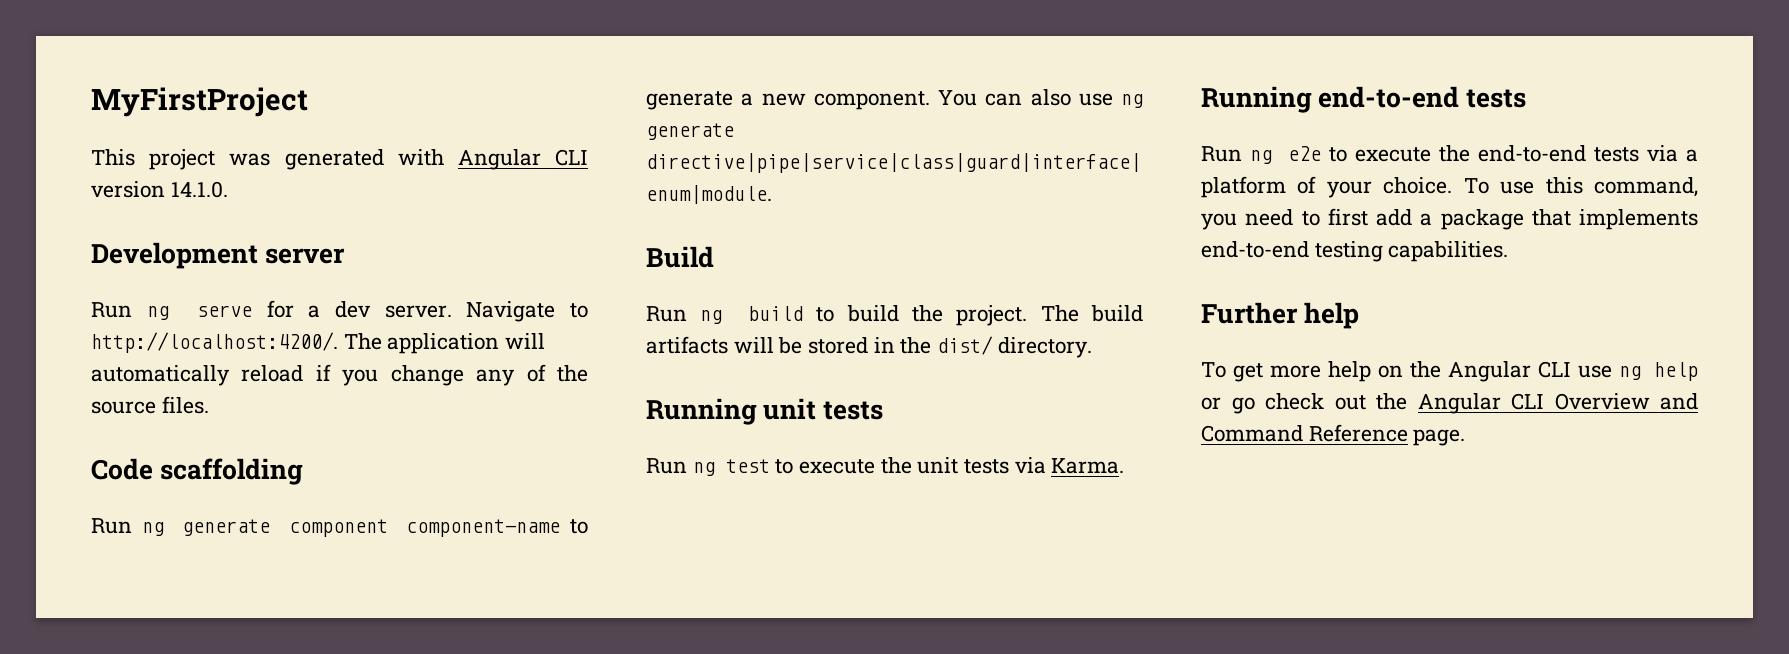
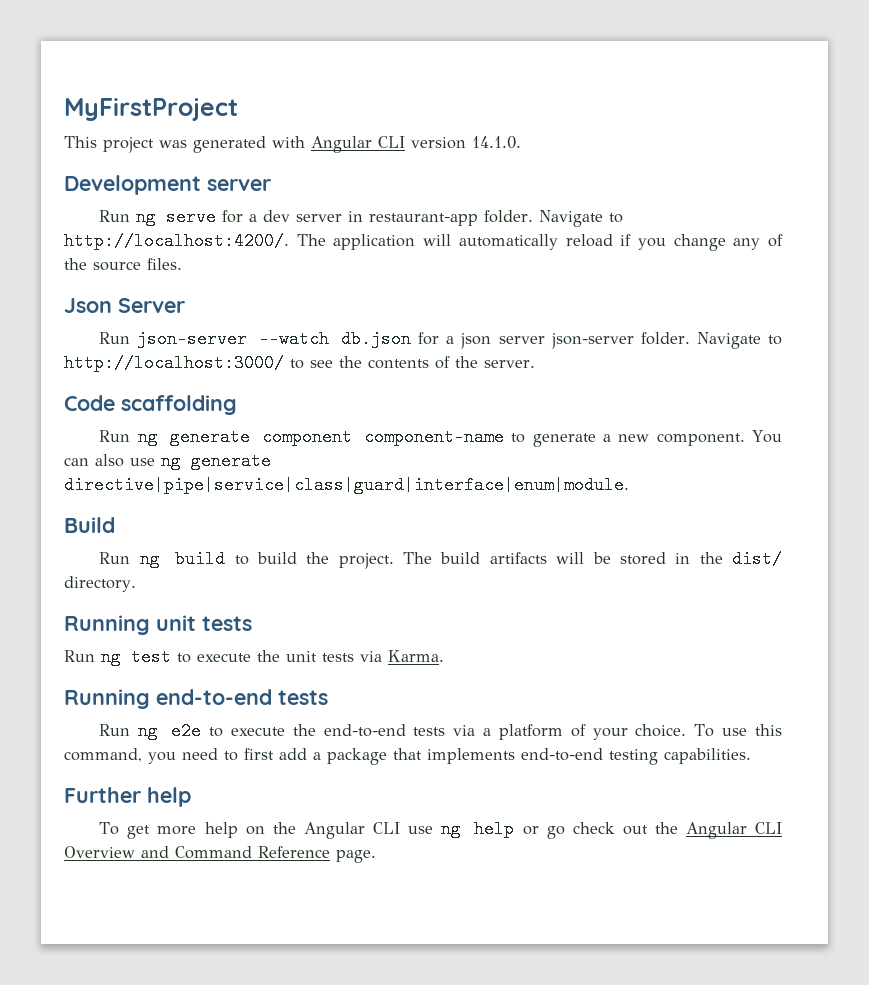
- Run ng serve for a dev server.
+ Run ng serve for a dev server in restaurant-app folder.
+ Json Server
+ Run json-server --watch db.json for a json server json-server folder. Navigate to http://localhost:3000/ to see the contents of the server.

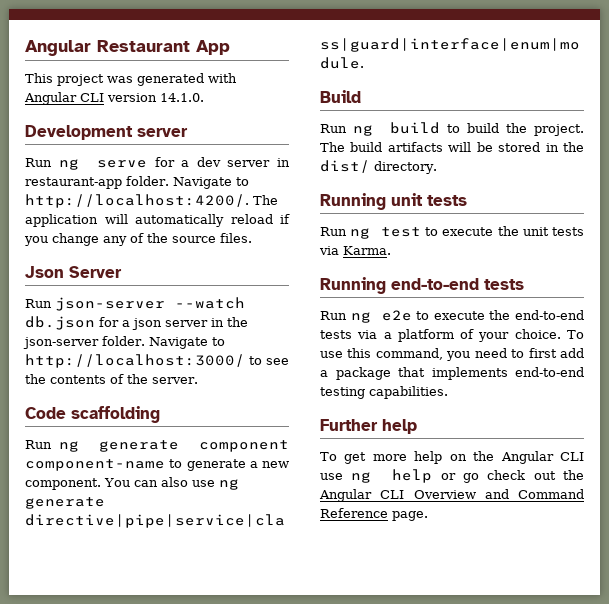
- MyFirstProject
+ Angular Restaurant App
- Run json-server --watch db.json for a json server json-server folder.
+ Run json-server --watch db.json for a json server in the json-server folder.

